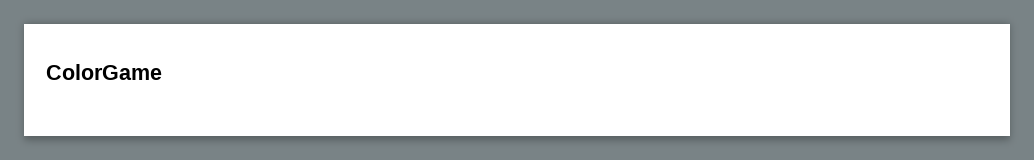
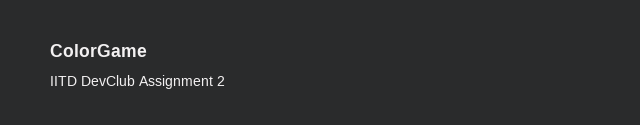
+ IITD DevClub Assignment 2

